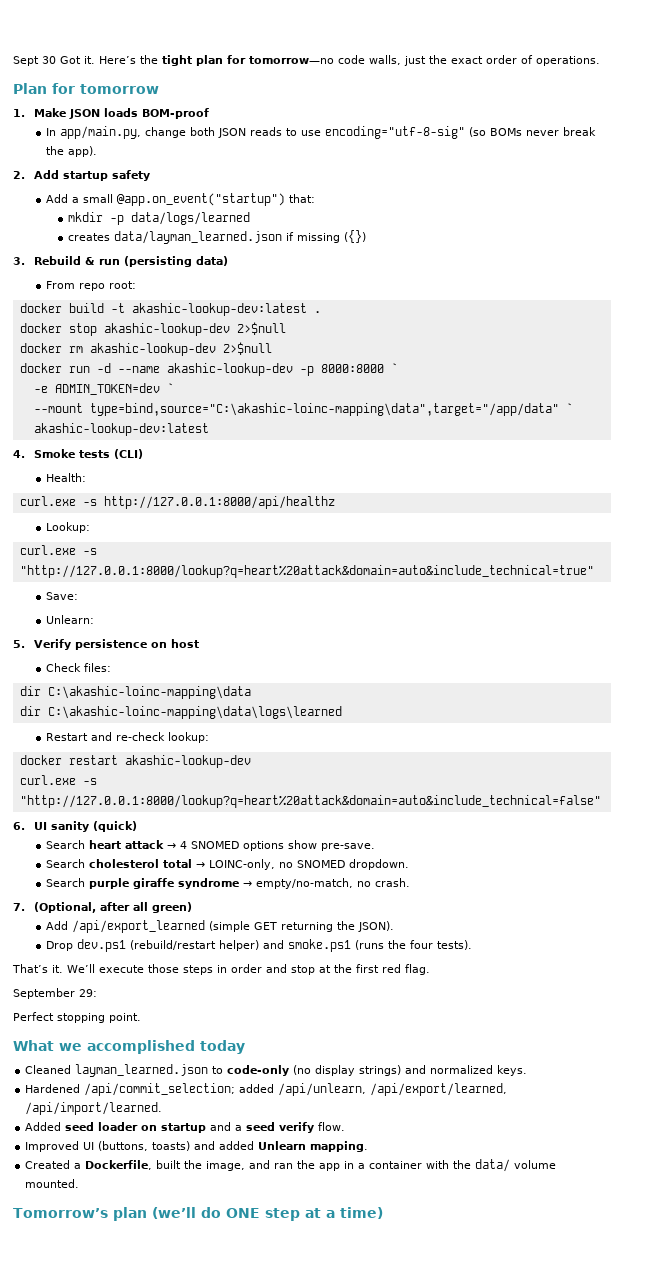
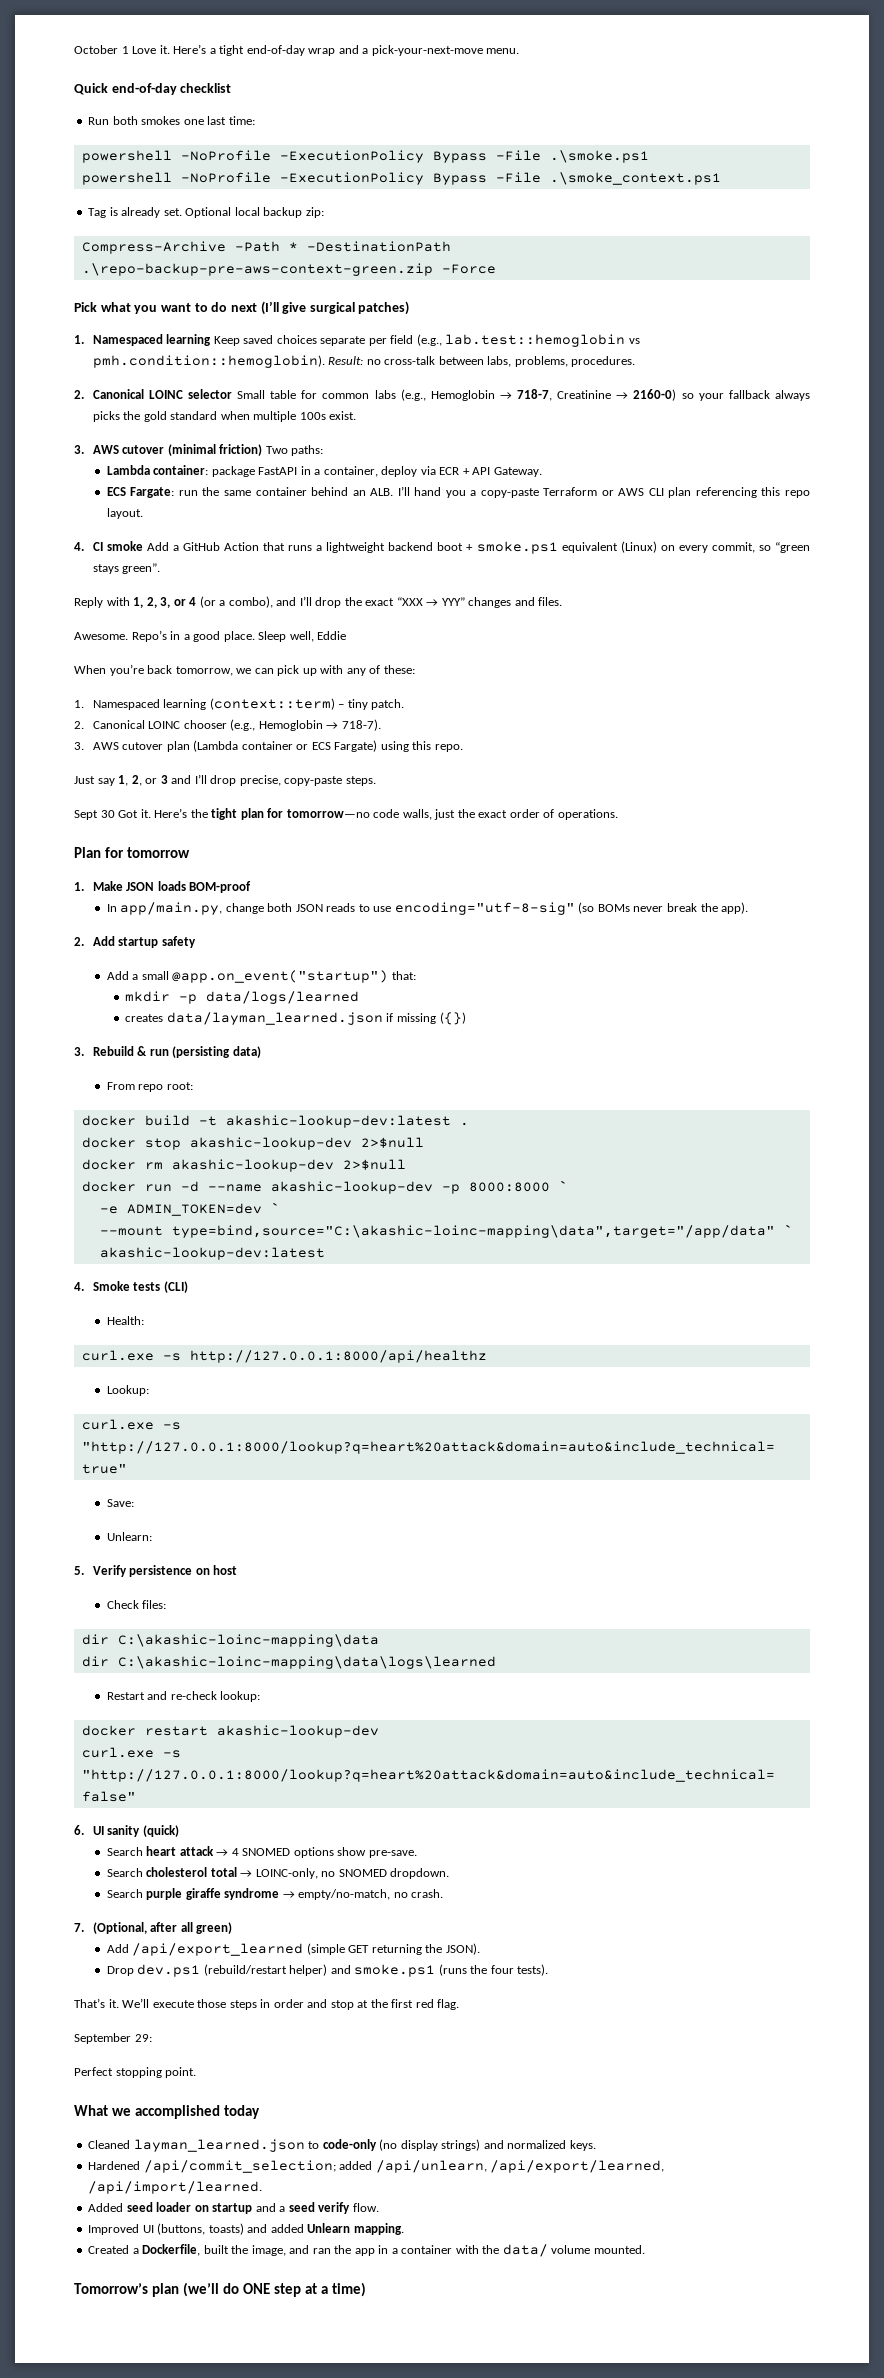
+ October 1 Love it. Here’s a tight end-of-day wrap and a pick-your-next-move menu.
+ Quick end-of-day checklist
+ Run both smokes one last time:
+ powershell -NoProfile -ExecutionPolicy Bypass -File .\smoke.ps1
+ powershell -NoProfile -ExecutionPolicy Bypass -File .\smoke_context.ps1
+ Tag is already set. Optional local backup zip:
+ Compress-Archive -Path * -DestinationPath .\repo-backup-pre-aws-context-green.zip -Force
+ Pick what you want to do next (I’ll give surgical patches)
+ 1. Namespaced learning Keep saved choices separate per field (e.g., lab.test::hemoglobin vs pmh.condition::hemoglobin). Result: no cross-talk between labs, problems, procedures.
+ 2. Canonical LOINC selector Small table for common labs (e.g., Hemoglobin → 718-7, Creatinine → 2160-0) so your fallback always picks the gold standard when multiple 100s exist.
+ 3. AWS cutover (minimal friction) Two paths:
+ Lambda container: package FastAPI in a container, deploy via ECR + API Gateway.
+ ECS Fargate: run the same container behind an ALB. I’ll hand you a copy-paste Terraform or AWS CLI plan referencing this repo layout.
+ 4. CI smoke Add a GitHub Action that runs a lightweight backend boot + smoke.ps1 equivalent (Linux) on every commit, so “green stays green”.
+ Reply with 1, 2, 3, or 4 (or a combo), and I’ll drop the exact “XXX → YYY” changes and files.
+ Awesome. Repo’s in a good place. Sleep well, Eddie
+ When you’re back tomorrow, we can pick up with any of these:
+ 1. Namespaced learning (context::term) – tiny patch.
+ 2. Canonical LOINC chooser (e.g., Hemoglobin → 718-7).
+ 3. AWS cutover plan (Lambda container or ECS Fargate) using this repo.
+ Just say 1, 2, or 3 and I’ll drop precise, copy-paste steps.

